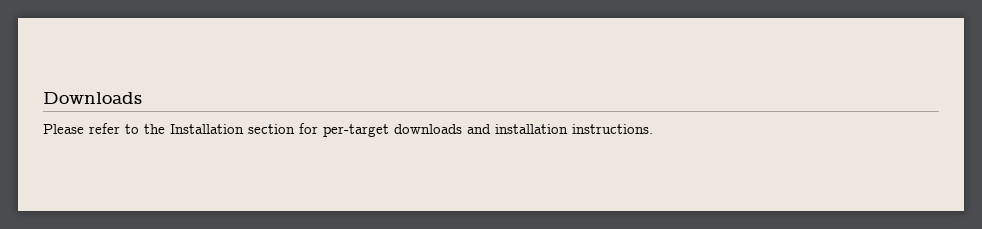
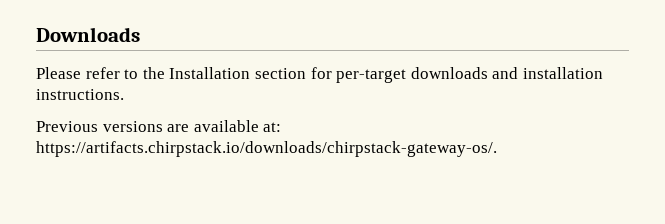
+ Previous versions are available at: https://artifacts.chirpstack.io/downloads/chirpstack-gateway-os/.

